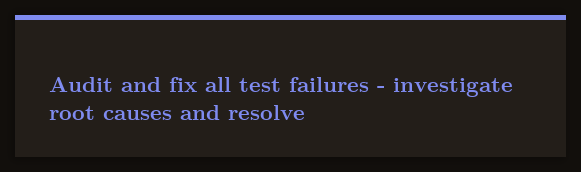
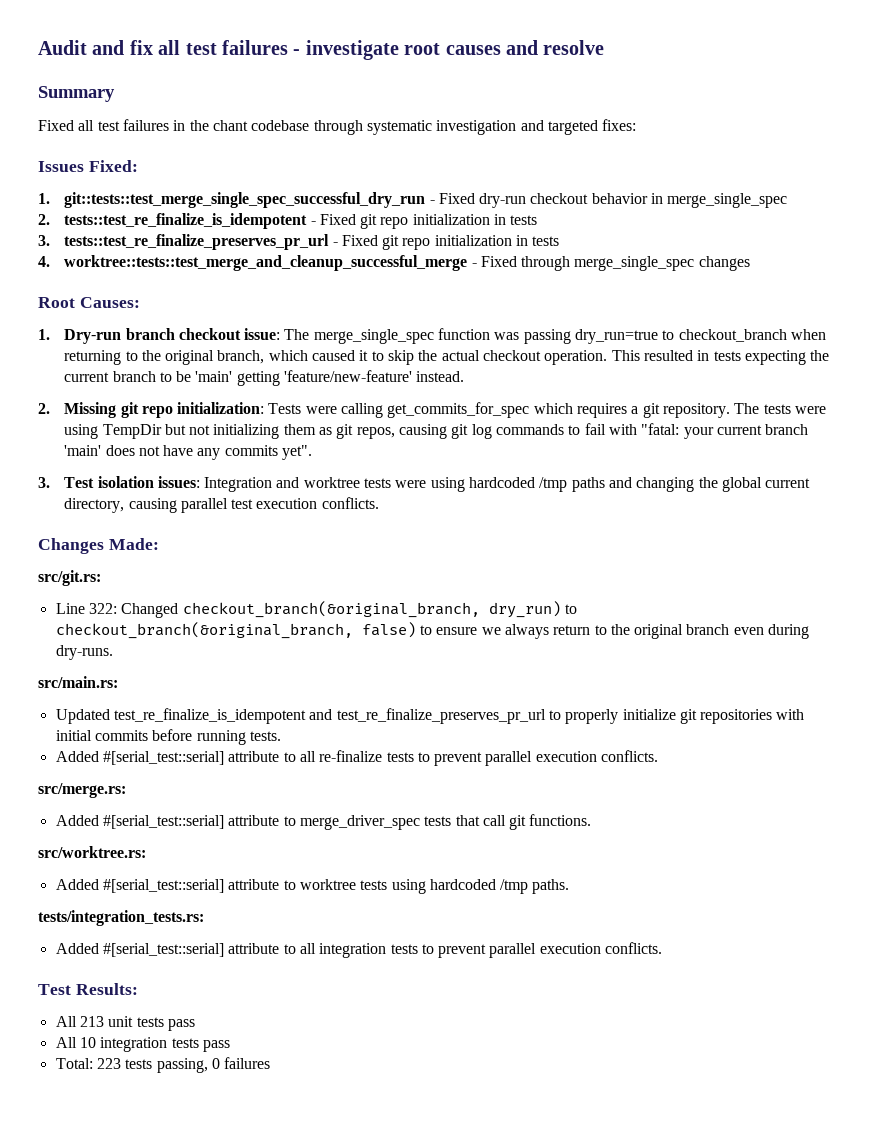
+ Summary
+ Fixed all test failures in the chant codebase through systematic investigation and targeted fixes:
+ Issues Fixed:
+ 1. git::tests::test_merge_single_spec_successful_dry_run - Fixed dry-run checkout behavior in merge_single_spec
+ 2. tests::test_re_finalize_is_idempotent - Fixed git repo initialization in tests
+ 3. tests::test_re_finalize_preserves_pr_url - Fixed git repo initialization in tests
+ 4. worktree::tests::test_merge_and_cleanup_successful_merge - Fixed through merge_single_spec changes
+ Root Causes:
+ 1. Dry-run branch checkout issue: The merge_single_spec function was passing dry_run=true to checkout_branch when returning to the original branch, which caused it to skip the actual checkout operation. This resulted in tests expecting the current branch to be 'main' getting 'feature/new-feature' instead.
+ 2. Missing git repo initialization: Tests were calling get_commits_for_spec which requires a git repository. The tests were using TempDir but not initializing them as git repos, causing git log commands to fail with "fatal: your current branch 'main' does not have any commits yet".
+ 3. Test isolation issues: Integration and worktree tests were using hardcoded /tmp paths and changing the global current directory, causing parallel test execution conflicts.
+ Changes Made:
+ src/git.rs:
+ Line 322: Changed checkout_branch(&original_branch, dry_run) to checkout_branch(&original_branch, false) to ensure we always return to the original branch even during dry-runs.
+ src/main.rs:
+ Updated test_re_finalize_is_idempotent and test_re_finalize_preserves_pr_url to properly initialize git repositories with initial commits before running tests.
+ Added #[serial_test::serial] attribute to all re-finalize tests to prevent parallel execution conflicts.
+ src/merge.rs:
+ Added #[serial_test::serial] attribute to merge_driver_spec tests that call git functions.
+ src/worktree.rs:
+ Added #[serial_test::serial] attribute to worktree tests using hardcoded /tmp paths.
+ tests/integration_tests.rs:
+ Added #[serial_test::serial] attribute to all integration tests to prevent parallel execution conflicts.
+ Test Results:
+ All 213 unit tests pass
+ All 10 integration tests pass
+ Total: 223 tests passing, 0 failures

